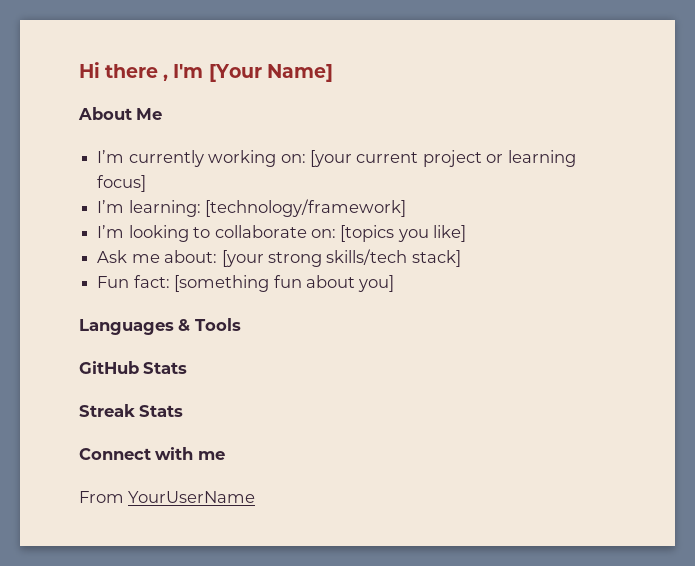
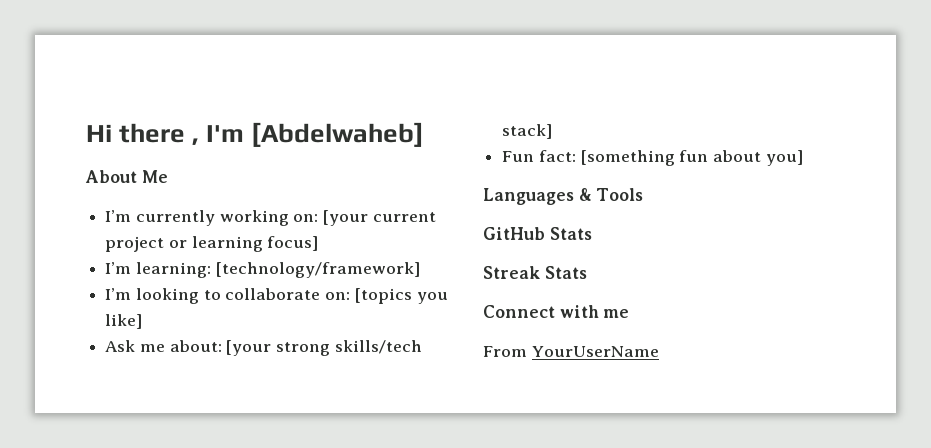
- Hi there , I'm [Your Name]
+ Hi there , I'm [Abdelwaheb]

